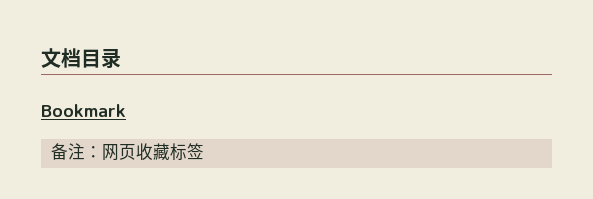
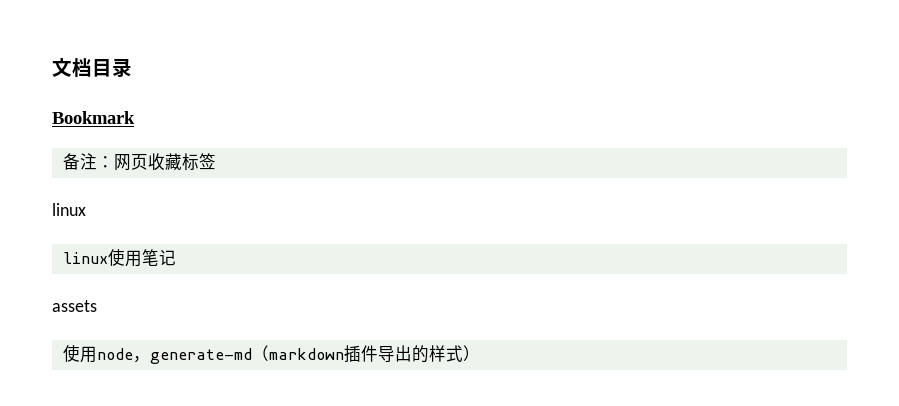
  备注：网页收藏标签
+ linux
+ linux使用笔记
+ assets
+ 使用node，generate-md（markdown插件导出的样式）

